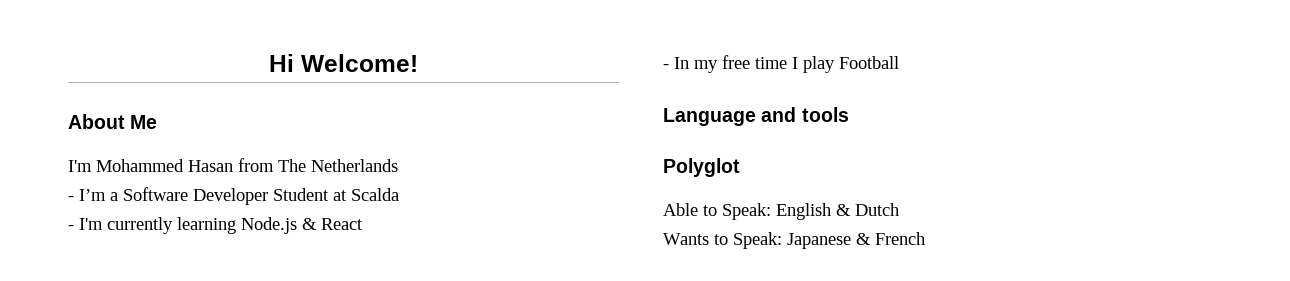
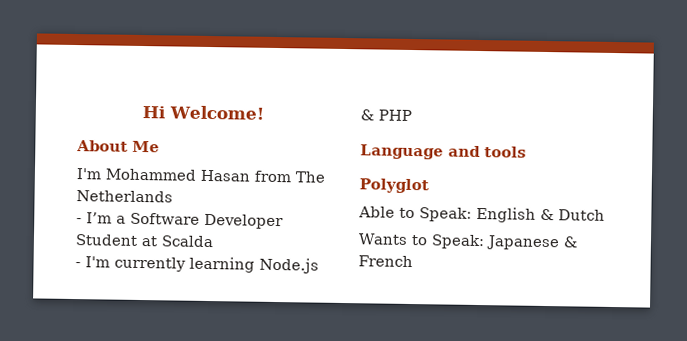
- - I'm currently learning Node.js & React
- - In my free time I play Football
+ - I'm currently learning Node.js & PHP

